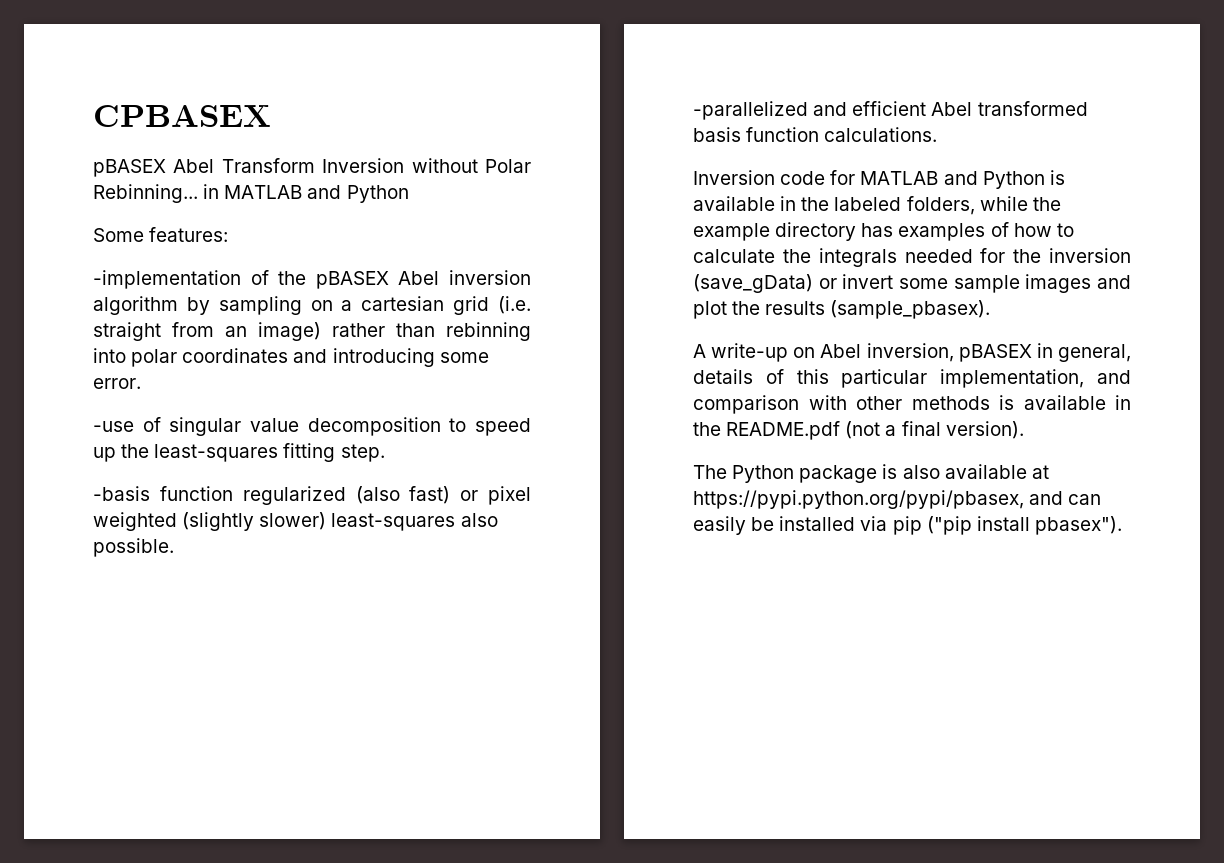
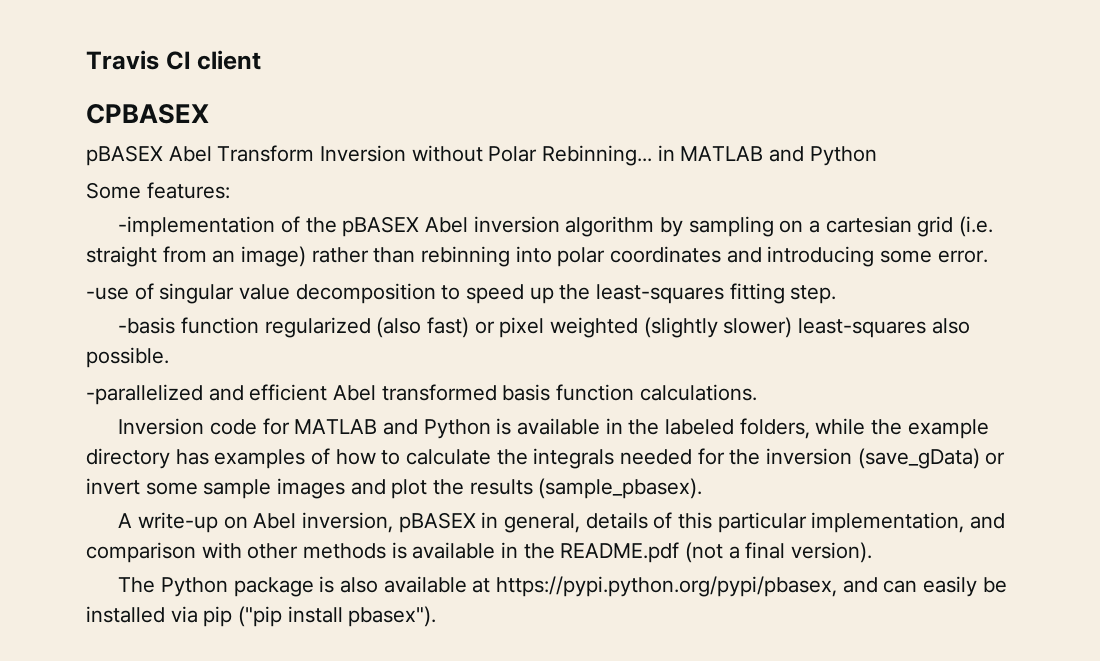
+ Travis CI client

